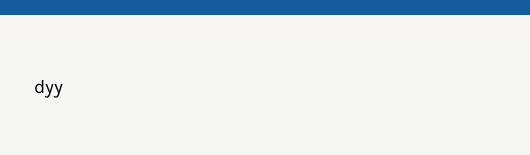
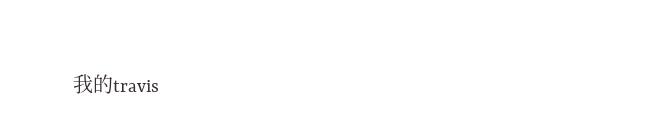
- dyy
+ 我的travis

